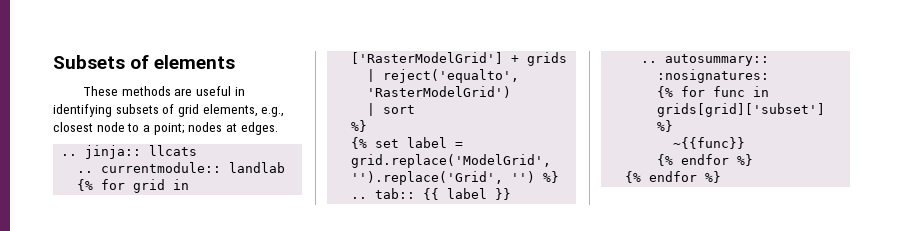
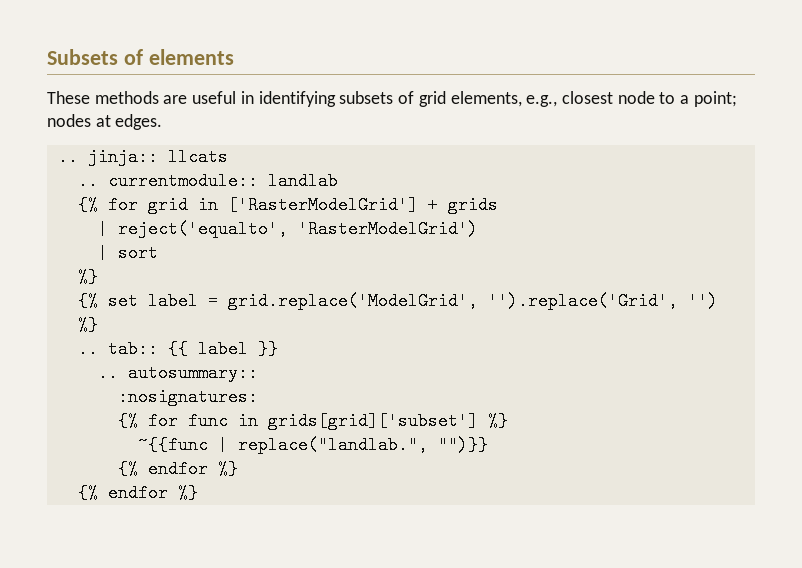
- ~{{func}}
+ ~{{func | replace("landlab.", "")}}

